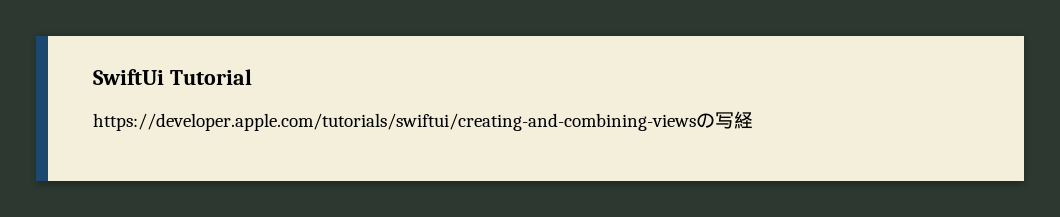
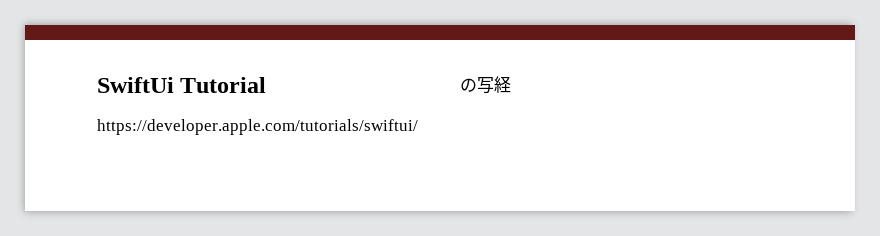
- https://developer.apple.com/tutorials/swiftui/creating-and-combining-viewsの写経
+ https://developer.apple.com/tutorials/swiftui/の写経

